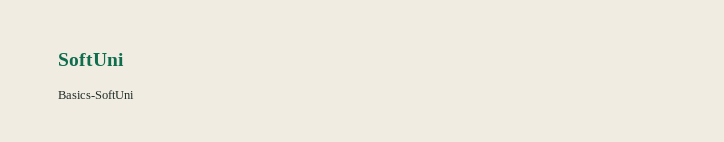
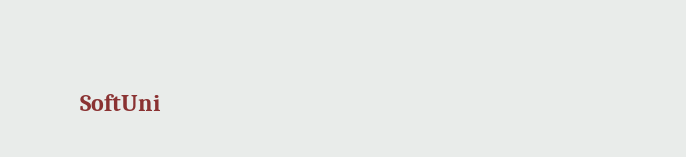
- Basics-SoftUni

